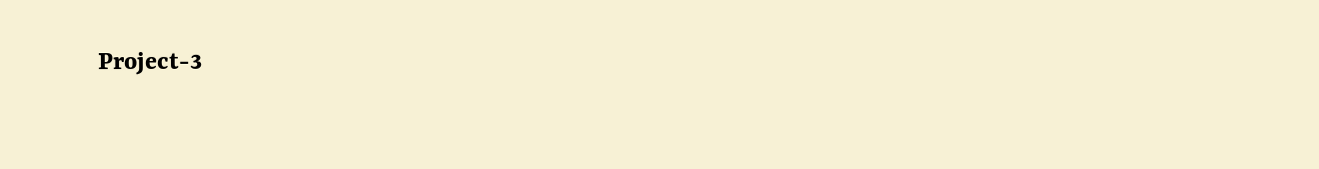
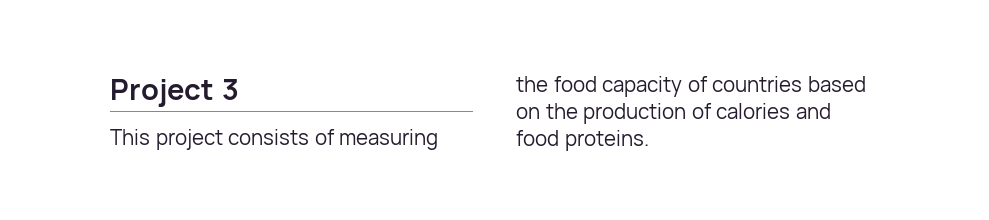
- Project-3
+ Project 3
+ This project consists of measuring the food capacity of countries based on the production of calories and food proteins.

